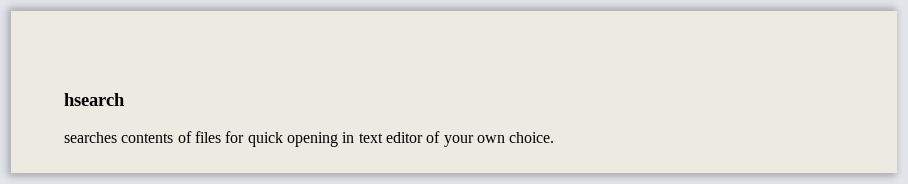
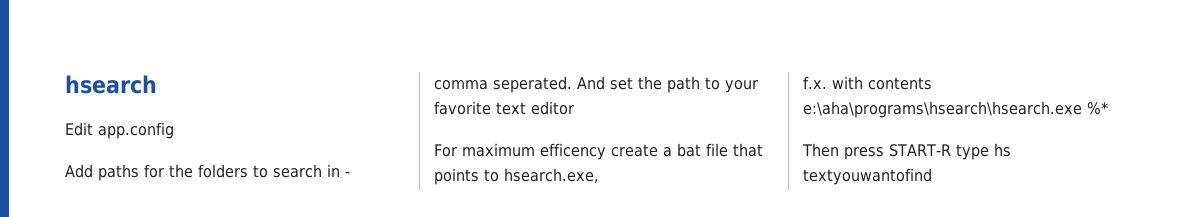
- searches contents of files for quick opening in text editor of your own choice.
+ Edit app.config
+ Add paths for the folders to search in - comma seperated. And set the path to your favorite text editor
+ For maximum efficency create a bat file that points to hsearch.exe,
+ f.x. with contents e:\aha\programs\hsearch\hsearch.exe %*
+ Then press START-R type hs textyouwantofind

